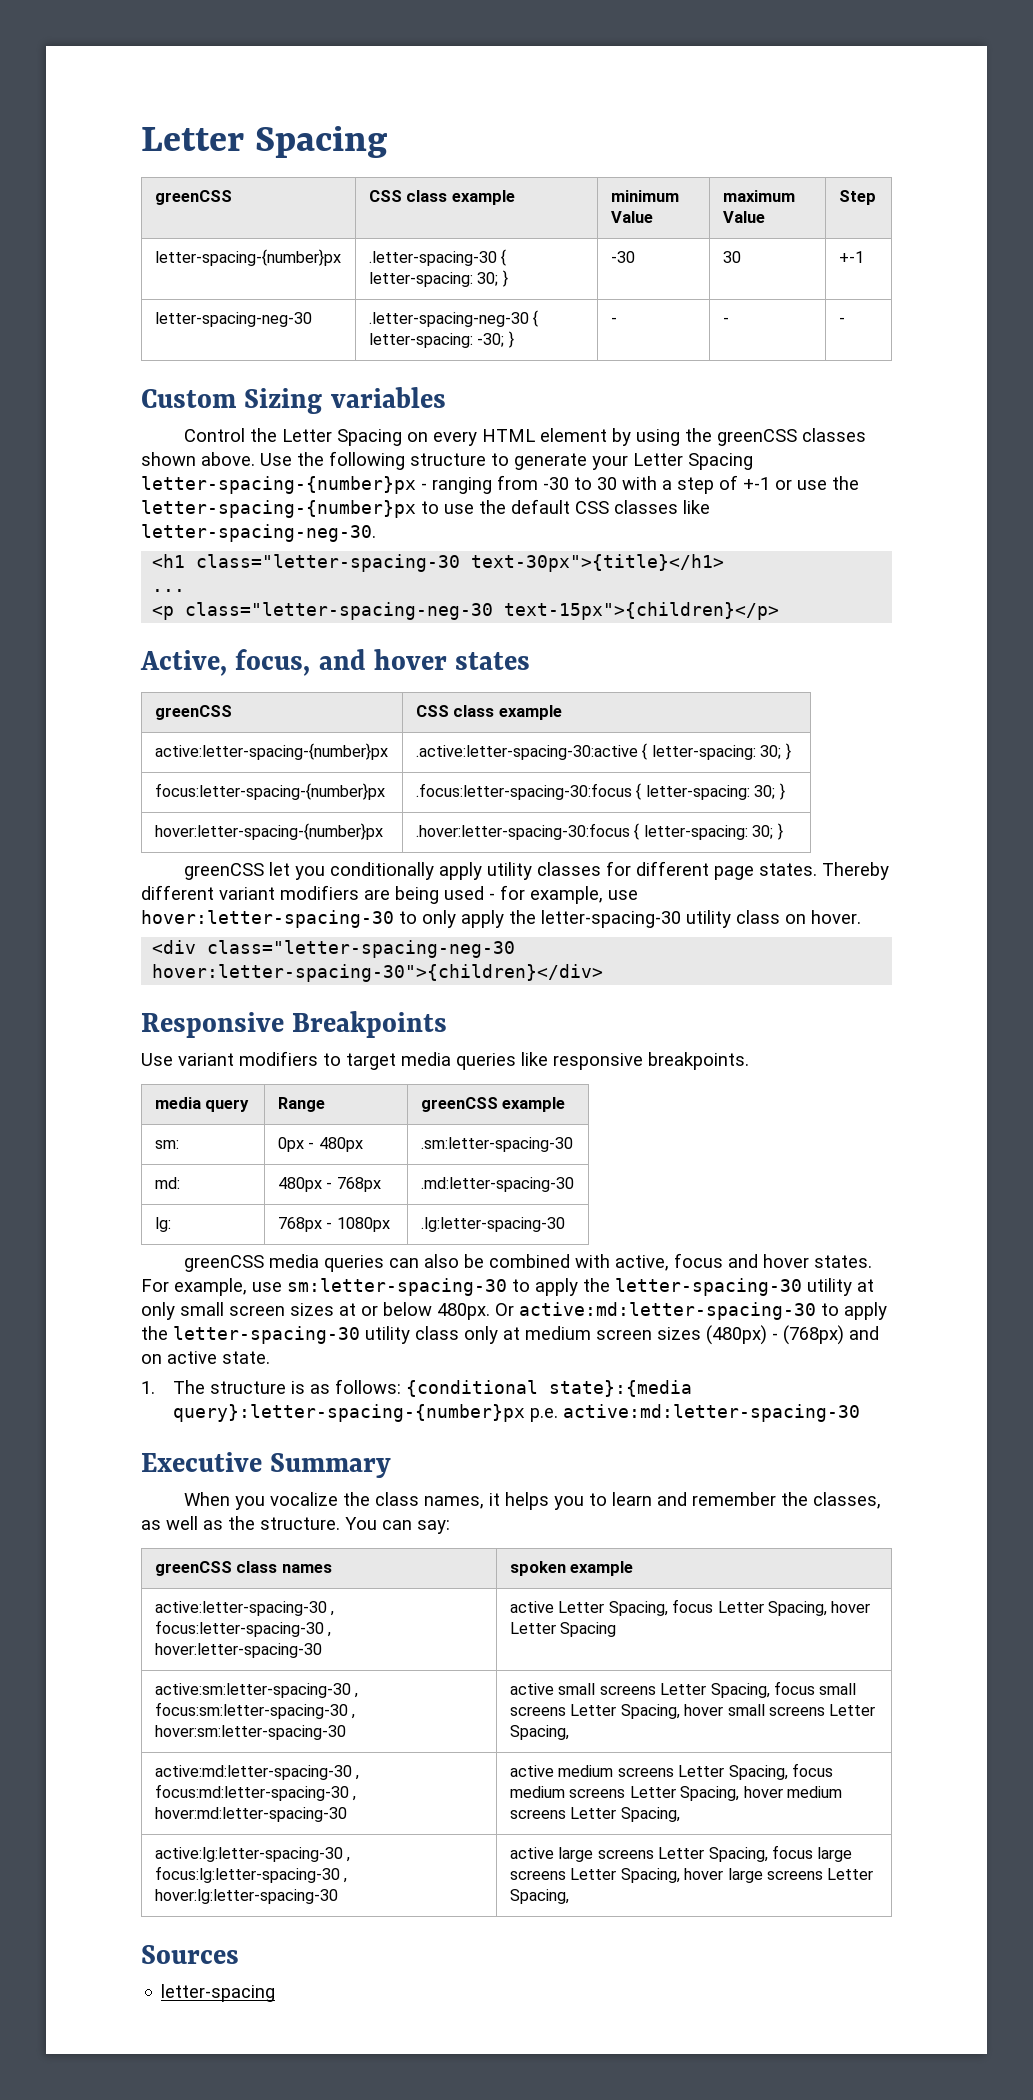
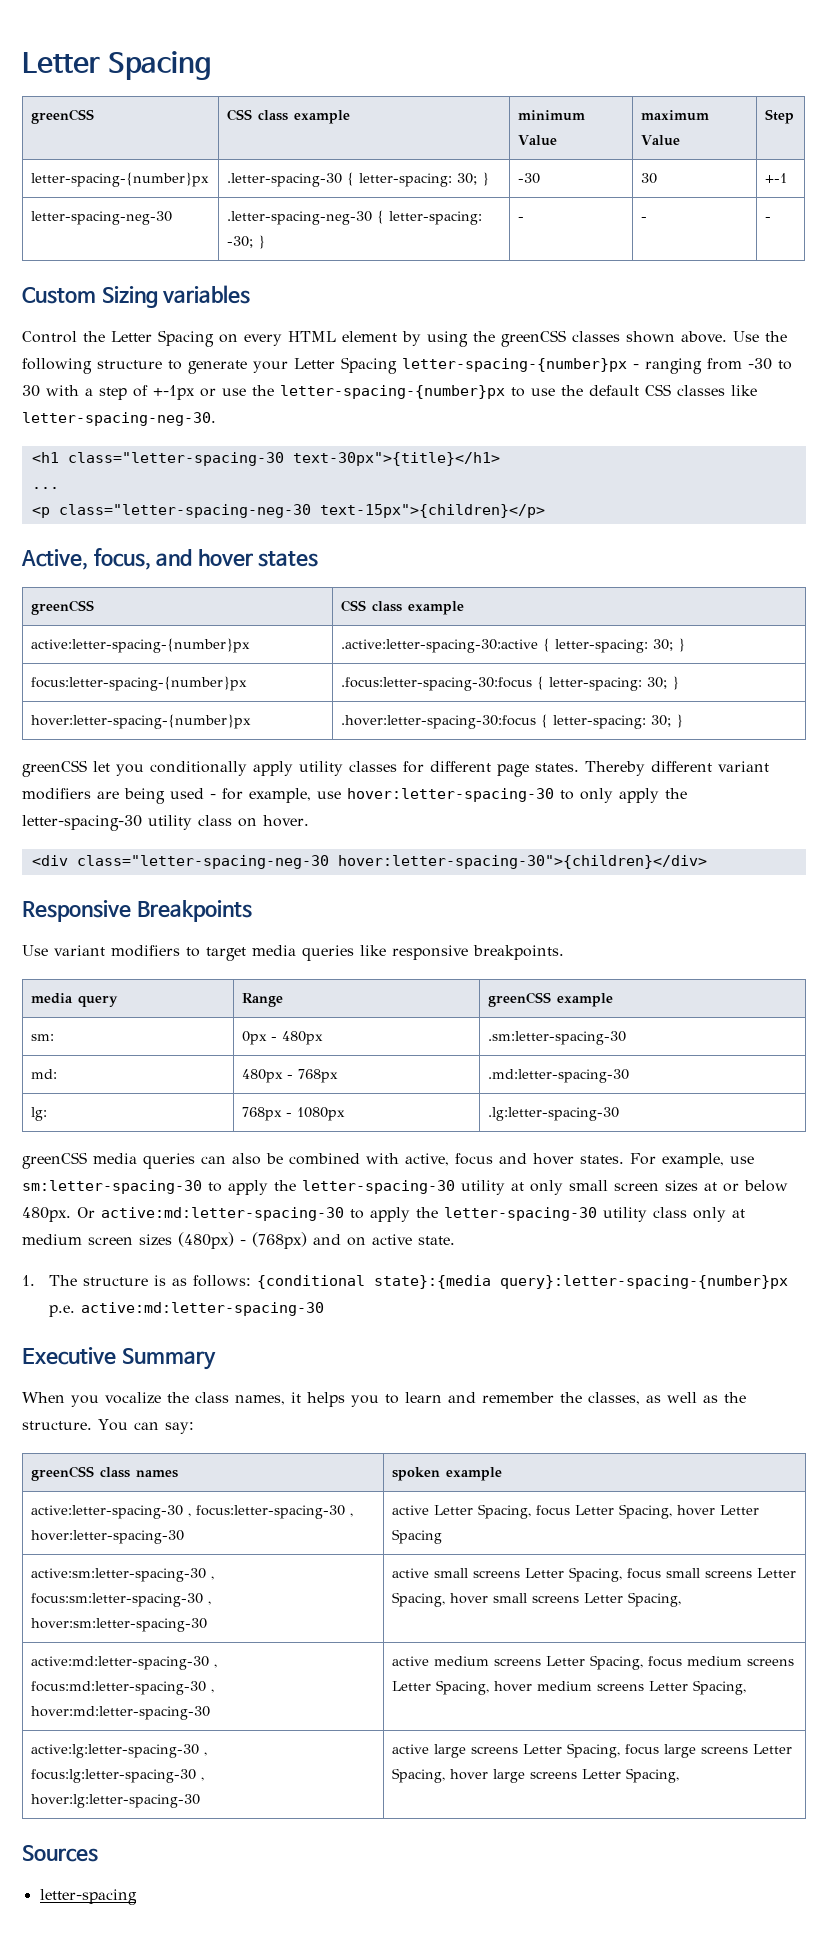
- Use the following structure to generate your Letter Spacing letter-spacing-{number}px - ranging from -30 to 30 with a step of +-1 or use the letter-spacing-{number}px to use the default CSS classes like letter-spacing-neg-30.
+ Use the following structure to generate your Letter Spacing letter-spacing-{number}px - ranging from -30 to 30 with a step of +-1px or use the letter-spacing-{number}px to use the default CSS classes like letter-spacing-neg-30.

